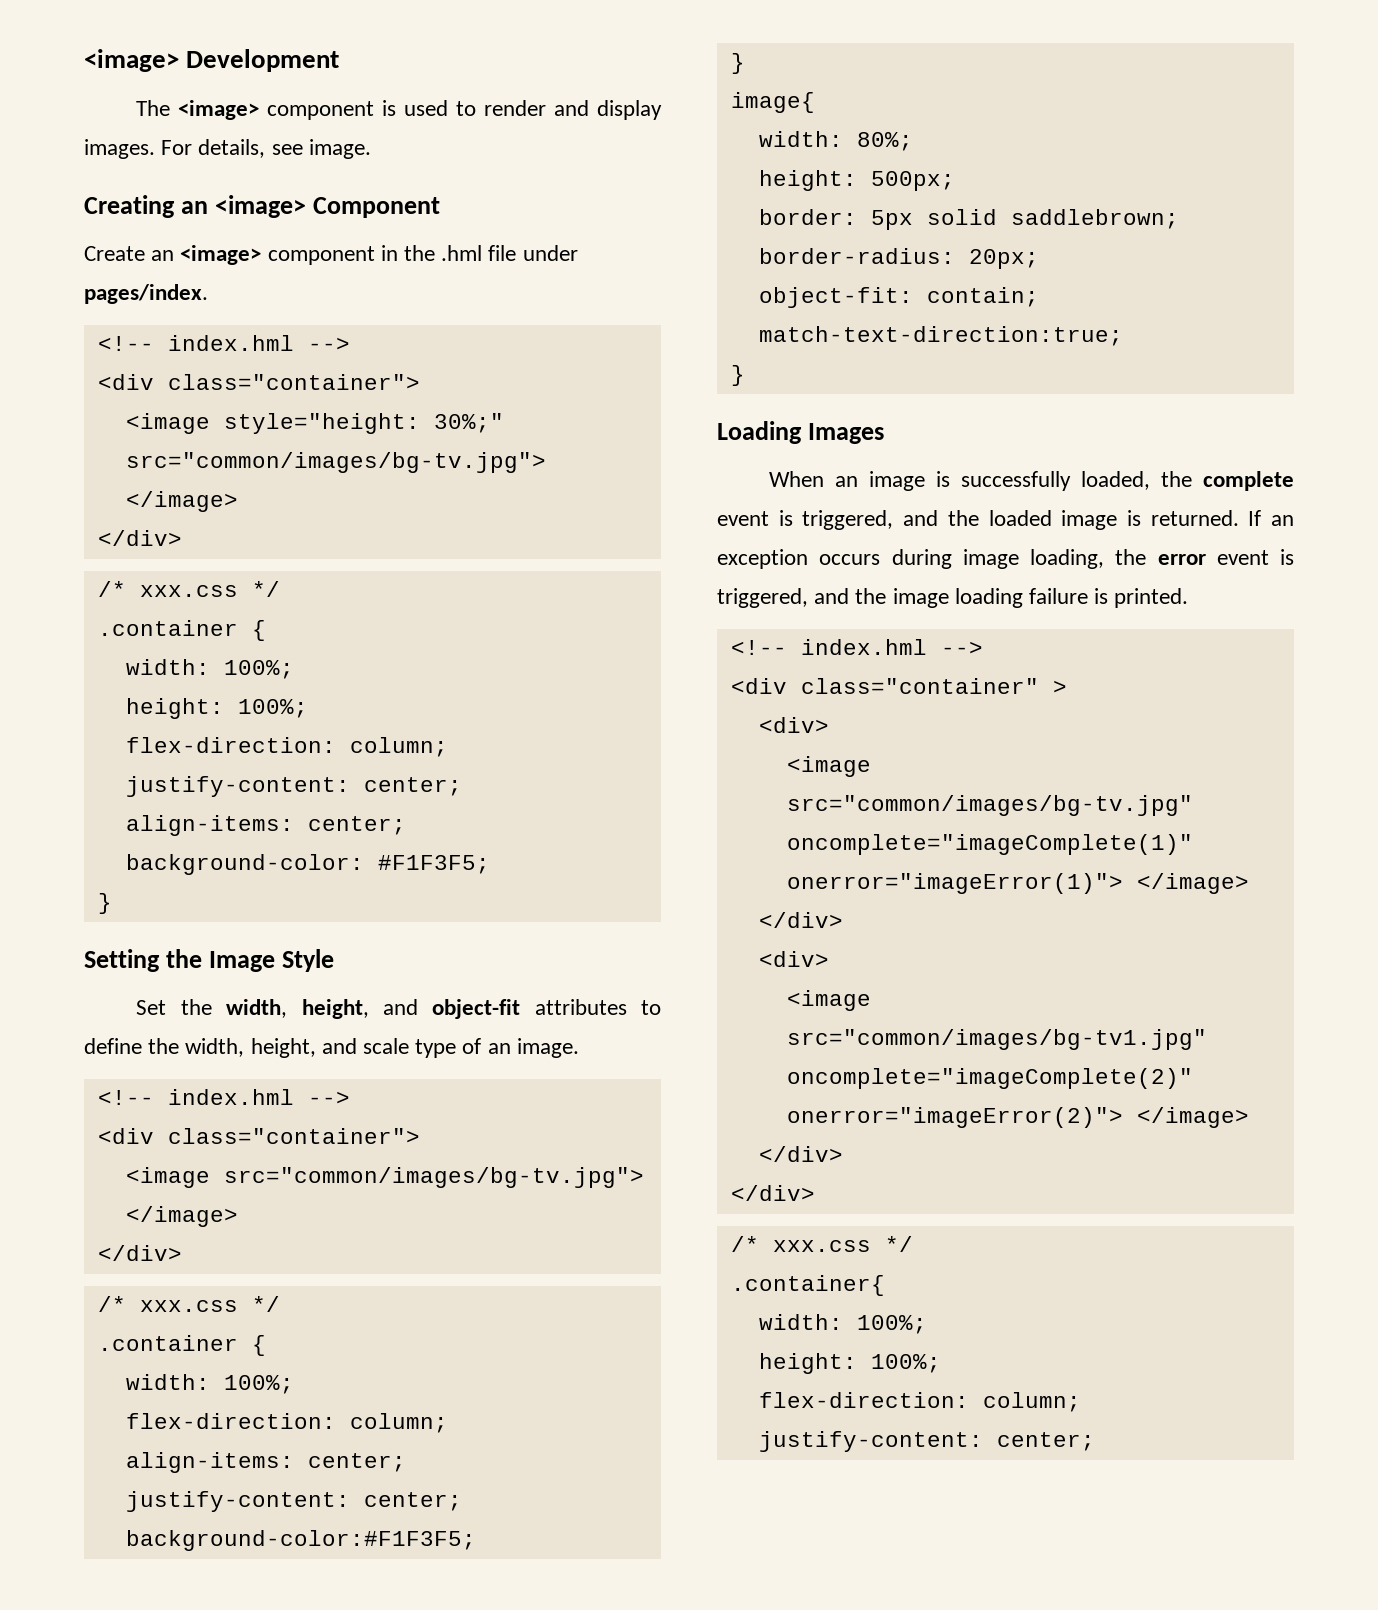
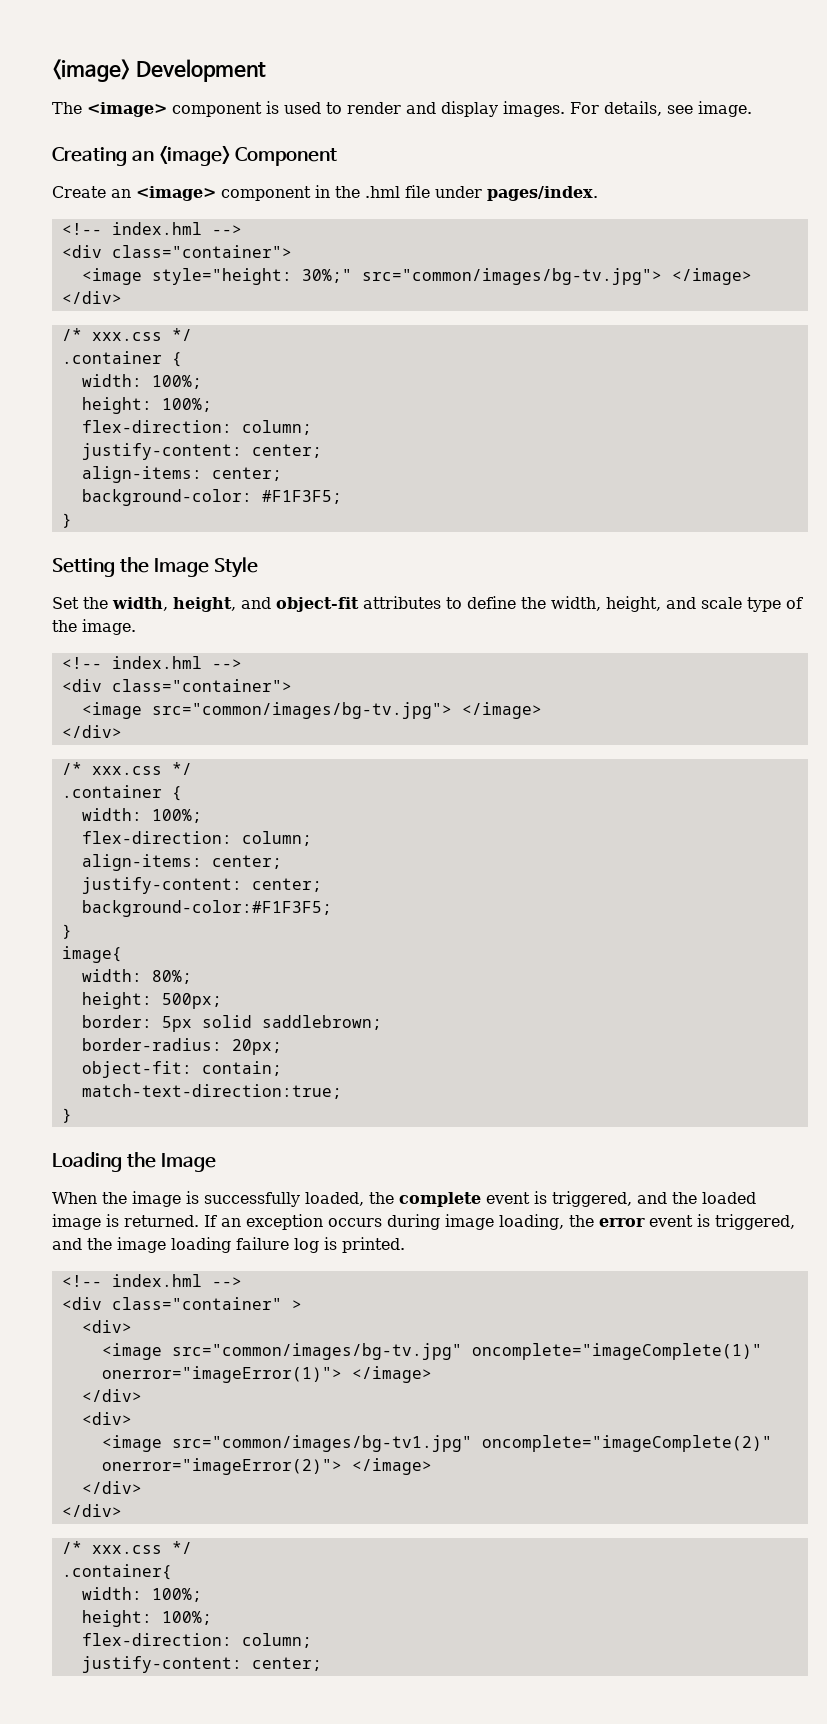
- Set the width, height, and object-fit attributes to define the width, height, and scale type of an image.
+ Set the width, height, and object-fit attributes to define the width, height, and scale type of the image.
- Loading Images
+ Loading the Image
- When an image is successfully loaded, the complete event is triggered, and the loaded image is returned.
+ When the image is successfully loaded, the complete event is triggered, and the loaded image is returned.
- If an exception occurs during image loading, the error event is triggered, and the image loading failure is printed.
+ If an exception occurs during image loading, the error event is triggered, and the image loading failure log is printed.

